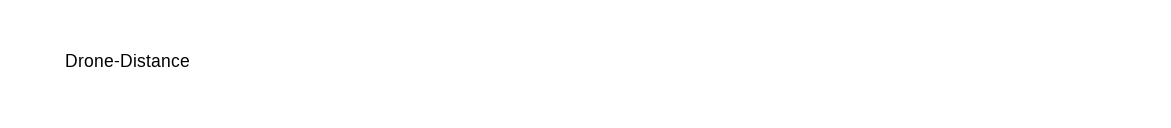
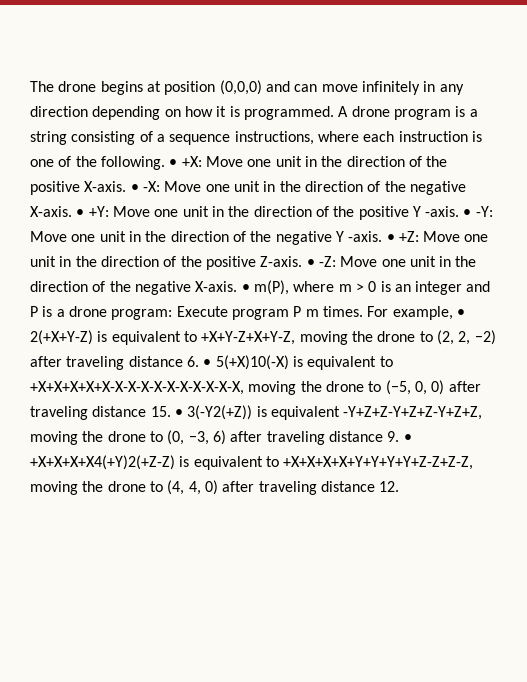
- Drone-Distance
+ The drone begins at position (0,0,0) and can move infinitely in any direction depending on how it is programmed. A drone program is a string consisting of a sequence instructions, where each instruction is one of the following. • +X: Move one unit in the direction of the positive X-axis. • -X: Move one unit in the direction of the negative X-axis. • +Y: Move one unit in the direction of the positive Y -axis. • -Y: Move one unit in the direction of the negative Y -axis. • +Z: Move one unit in the direction of the positive Z-axis. • -Z: Move one unit in the direction of the negative X-axis. • m(P), where m > 0 is an integer and P is a drone program: Execute program P m times. For example, • 2(+X+Y-Z) is equivalent to +X+Y-Z+X+Y-Z, moving the drone to (2, 2, −2) after traveling distance 6. • 5(+X)10(-X) is equivalent to +X+X+X+X+X-X-X-X-X-X-X-X-X-X-X, moving the drone to (−5, 0, 0) after traveling distance 15. • 3(-Y2(+Z)) is equivalent -Y+Z+Z-Y+Z+Z-Y+Z+Z, moving the drone to (0, −3, 6) after traveling distance 9. • +X+X+X+X4(+Y)2(+Z-Z) is equivalent to +X+X+X+X+Y+Y+Y+Y+Z-Z+Z-Z, moving the drone to (4, 4, 0) after traveling distance 12.

